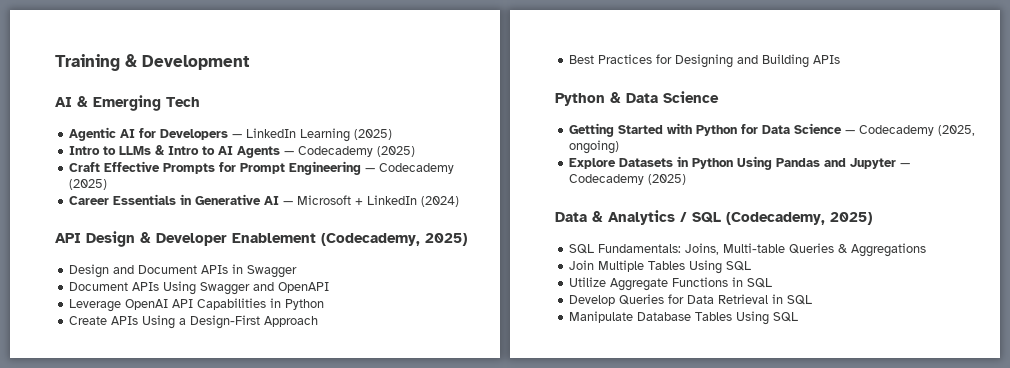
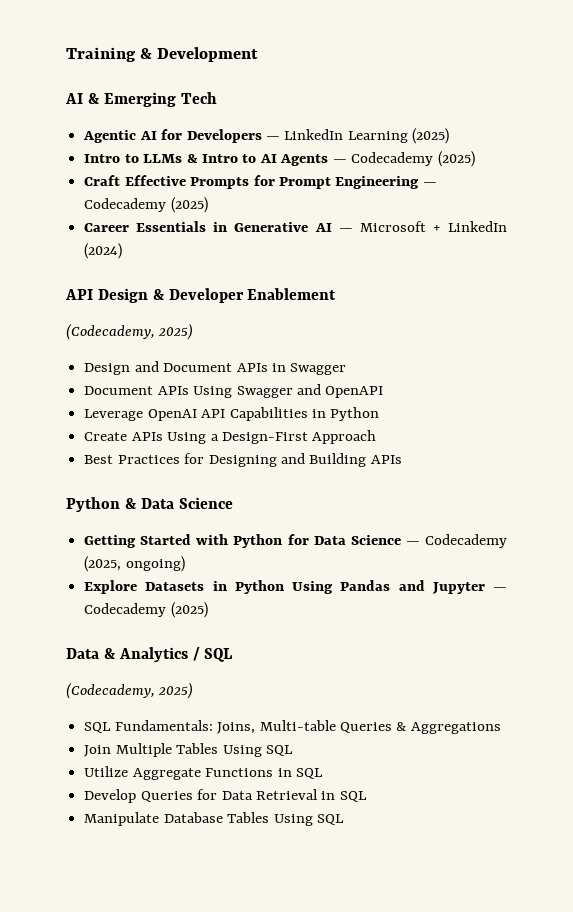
- API Design & Developer Enablement (Codecademy, 2025)
+ API Design & Developer Enablement
+ (Codecademy, 2025)
- Data & Analytics / SQL (Codecademy, 2025)
+ Data & Analytics / SQL
+ (Codecademy, 2025)

